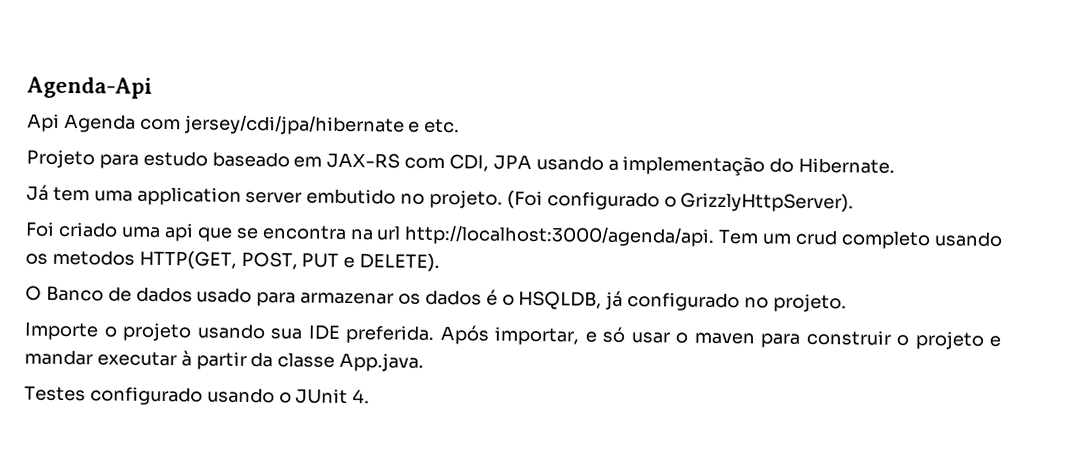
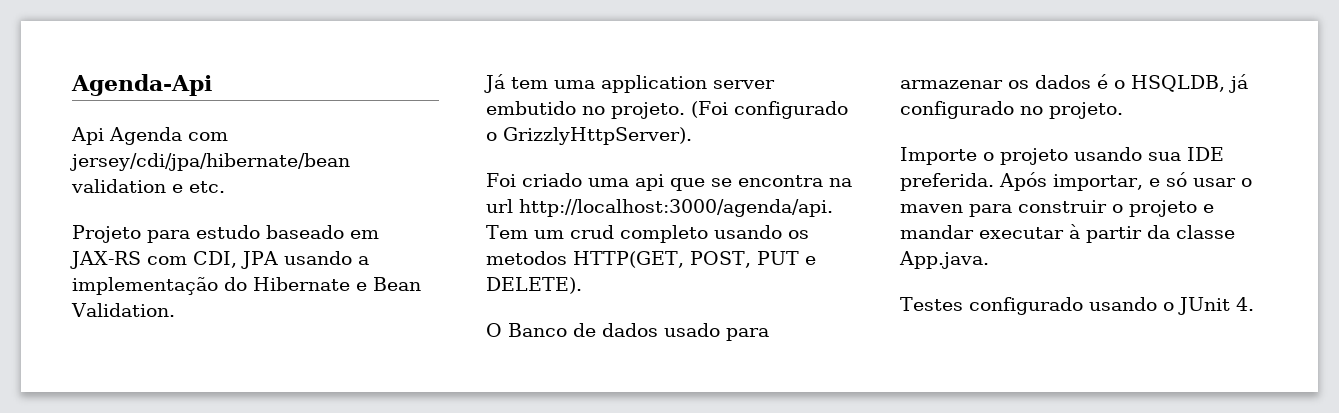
- Api Agenda com jersey/cdi/jpa/hibernate e etc.
+ Api Agenda com jersey/cdi/jpa/hibernate/bean validation e etc.
- Projeto para estudo baseado em JAX-RS com CDI, JPA usando a implementação do Hibernate.
+ Projeto para estudo baseado em JAX-RS com CDI, JPA usando a implementação do Hibernate e Bean Validation.

